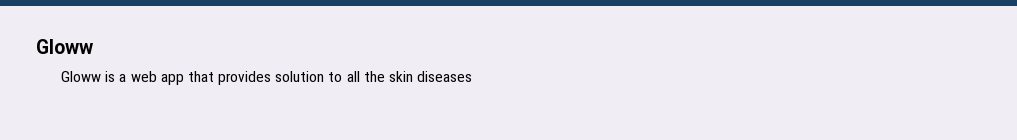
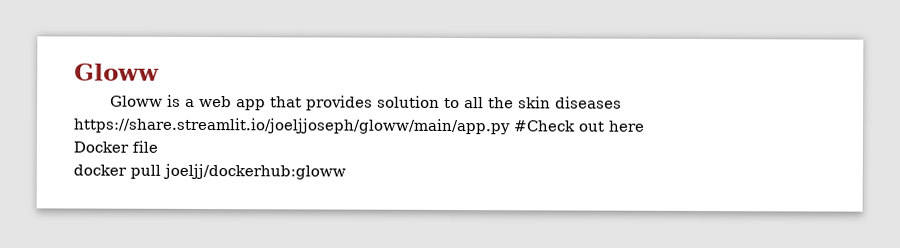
+ https://share.streamlit.io/joeljjoseph/gloww/main/app.py #Check out here
+ Docker file
+ docker pull joeljj/dockerhub:gloww

